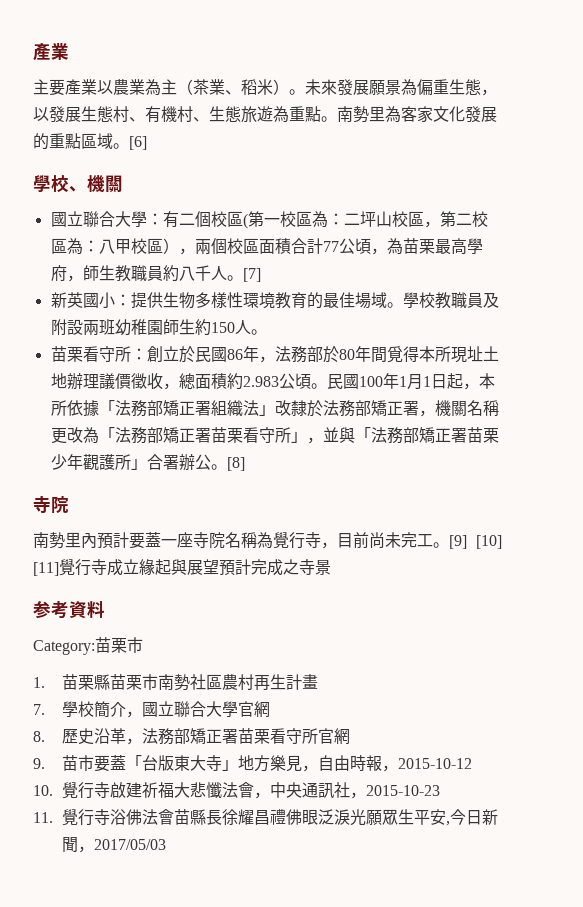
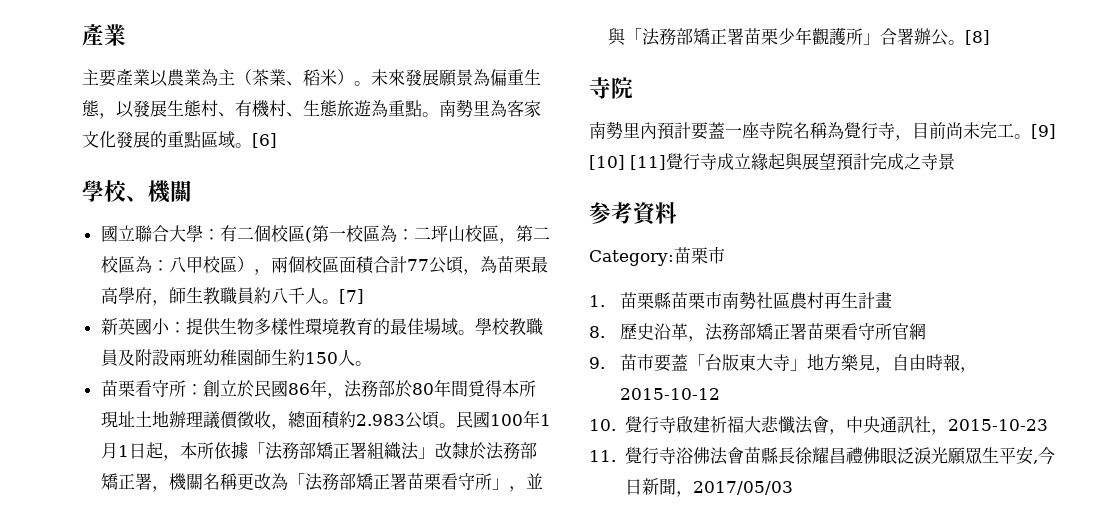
- 7.學校簡介，國立聯合大學官網

